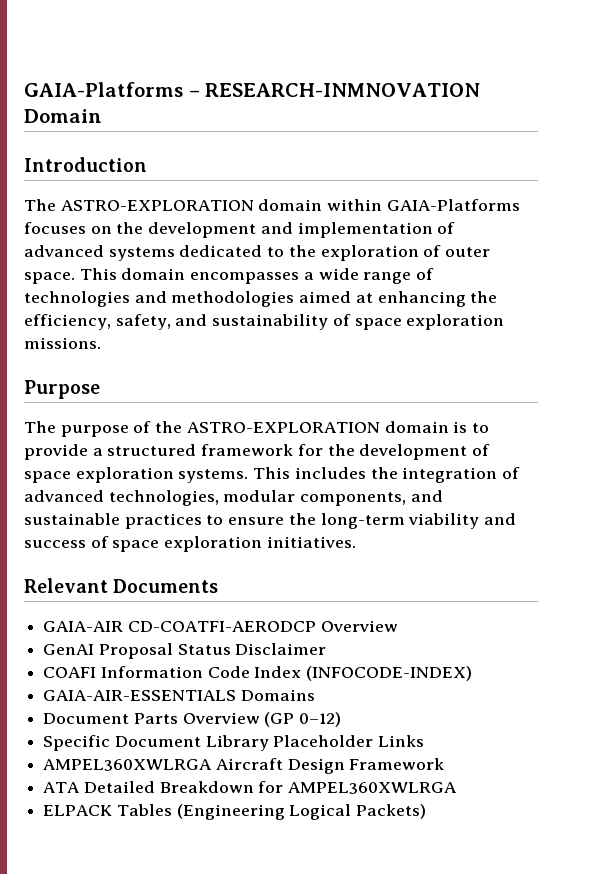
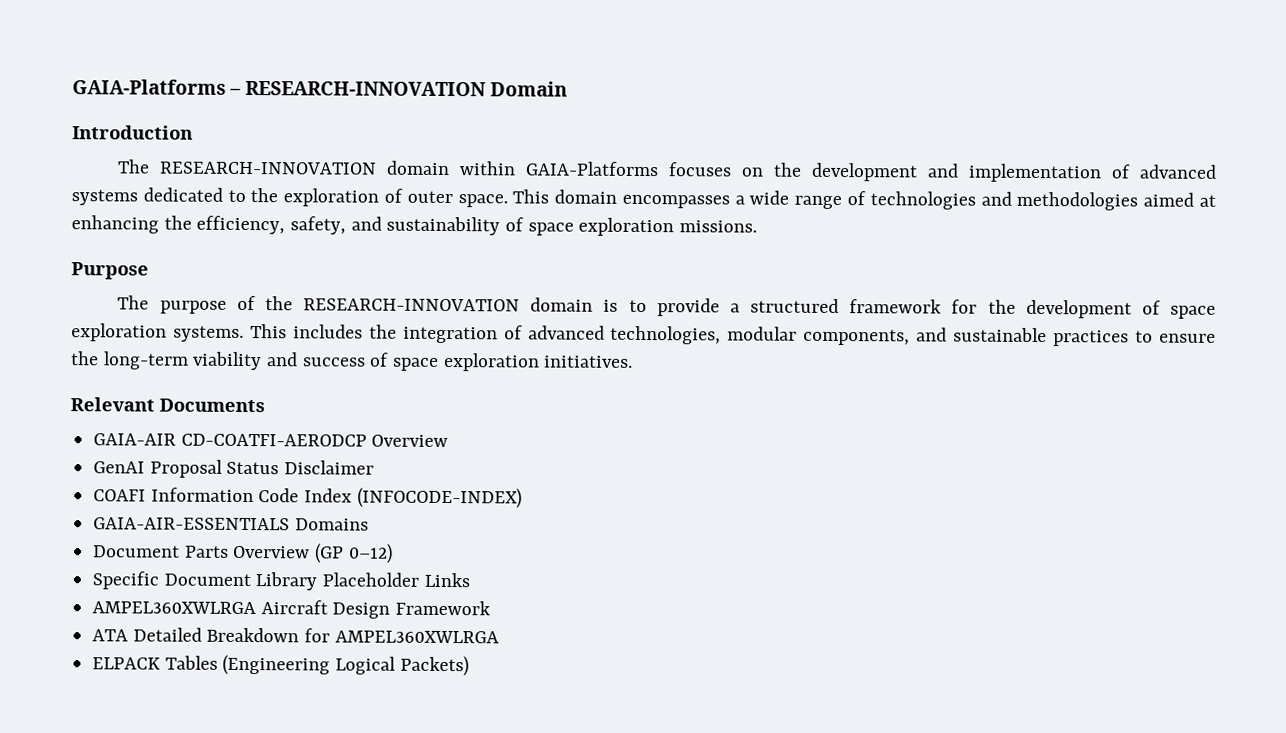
- GAIA-Platforms – RESEARCH-INMNOVATION Domain
+ GAIA-Platforms – RESEARCH-INNOVATION Domain
- The ASTRO-EXPLORATION domain within GAIA-Platforms focuses on the development and implementation of advanced systems dedicated to the exploration of outer space.
+ The RESEARCH-INNOVATION domain within GAIA-Platforms focuses on the development and implementation of advanced systems dedicated to the exploration of outer space.
- The purpose of the ASTRO-EXPLORATION domain is to provide a structured framework for the development of space exploration systems.
+ The purpose of the RESEARCH-INNOVATION domain is to provide a structured framework for the development of space exploration systems.

